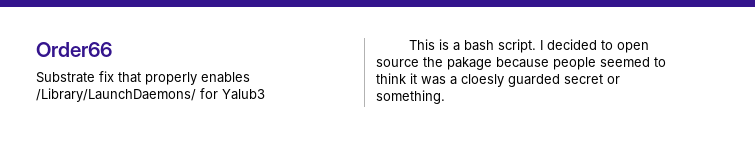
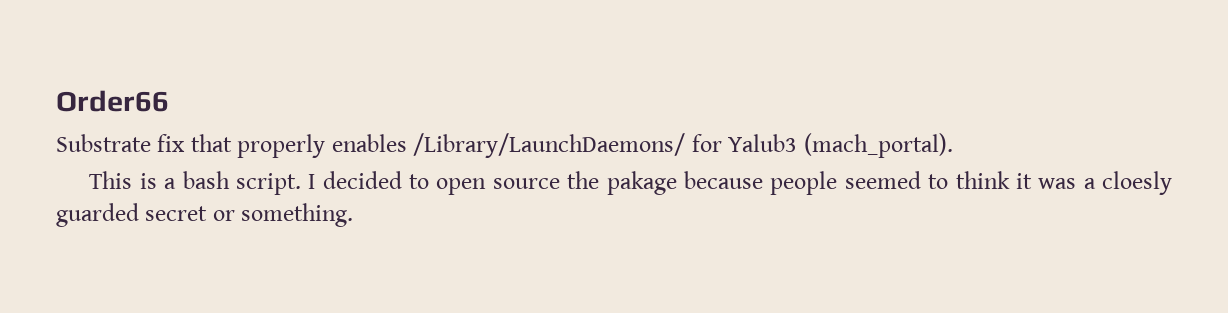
- Substrate fix that properly enables /Library/LaunchDaemons/ for Yalub3
+ Substrate fix that properly enables /Library/LaunchDaemons/ for Yalub3 (mach_portal).

